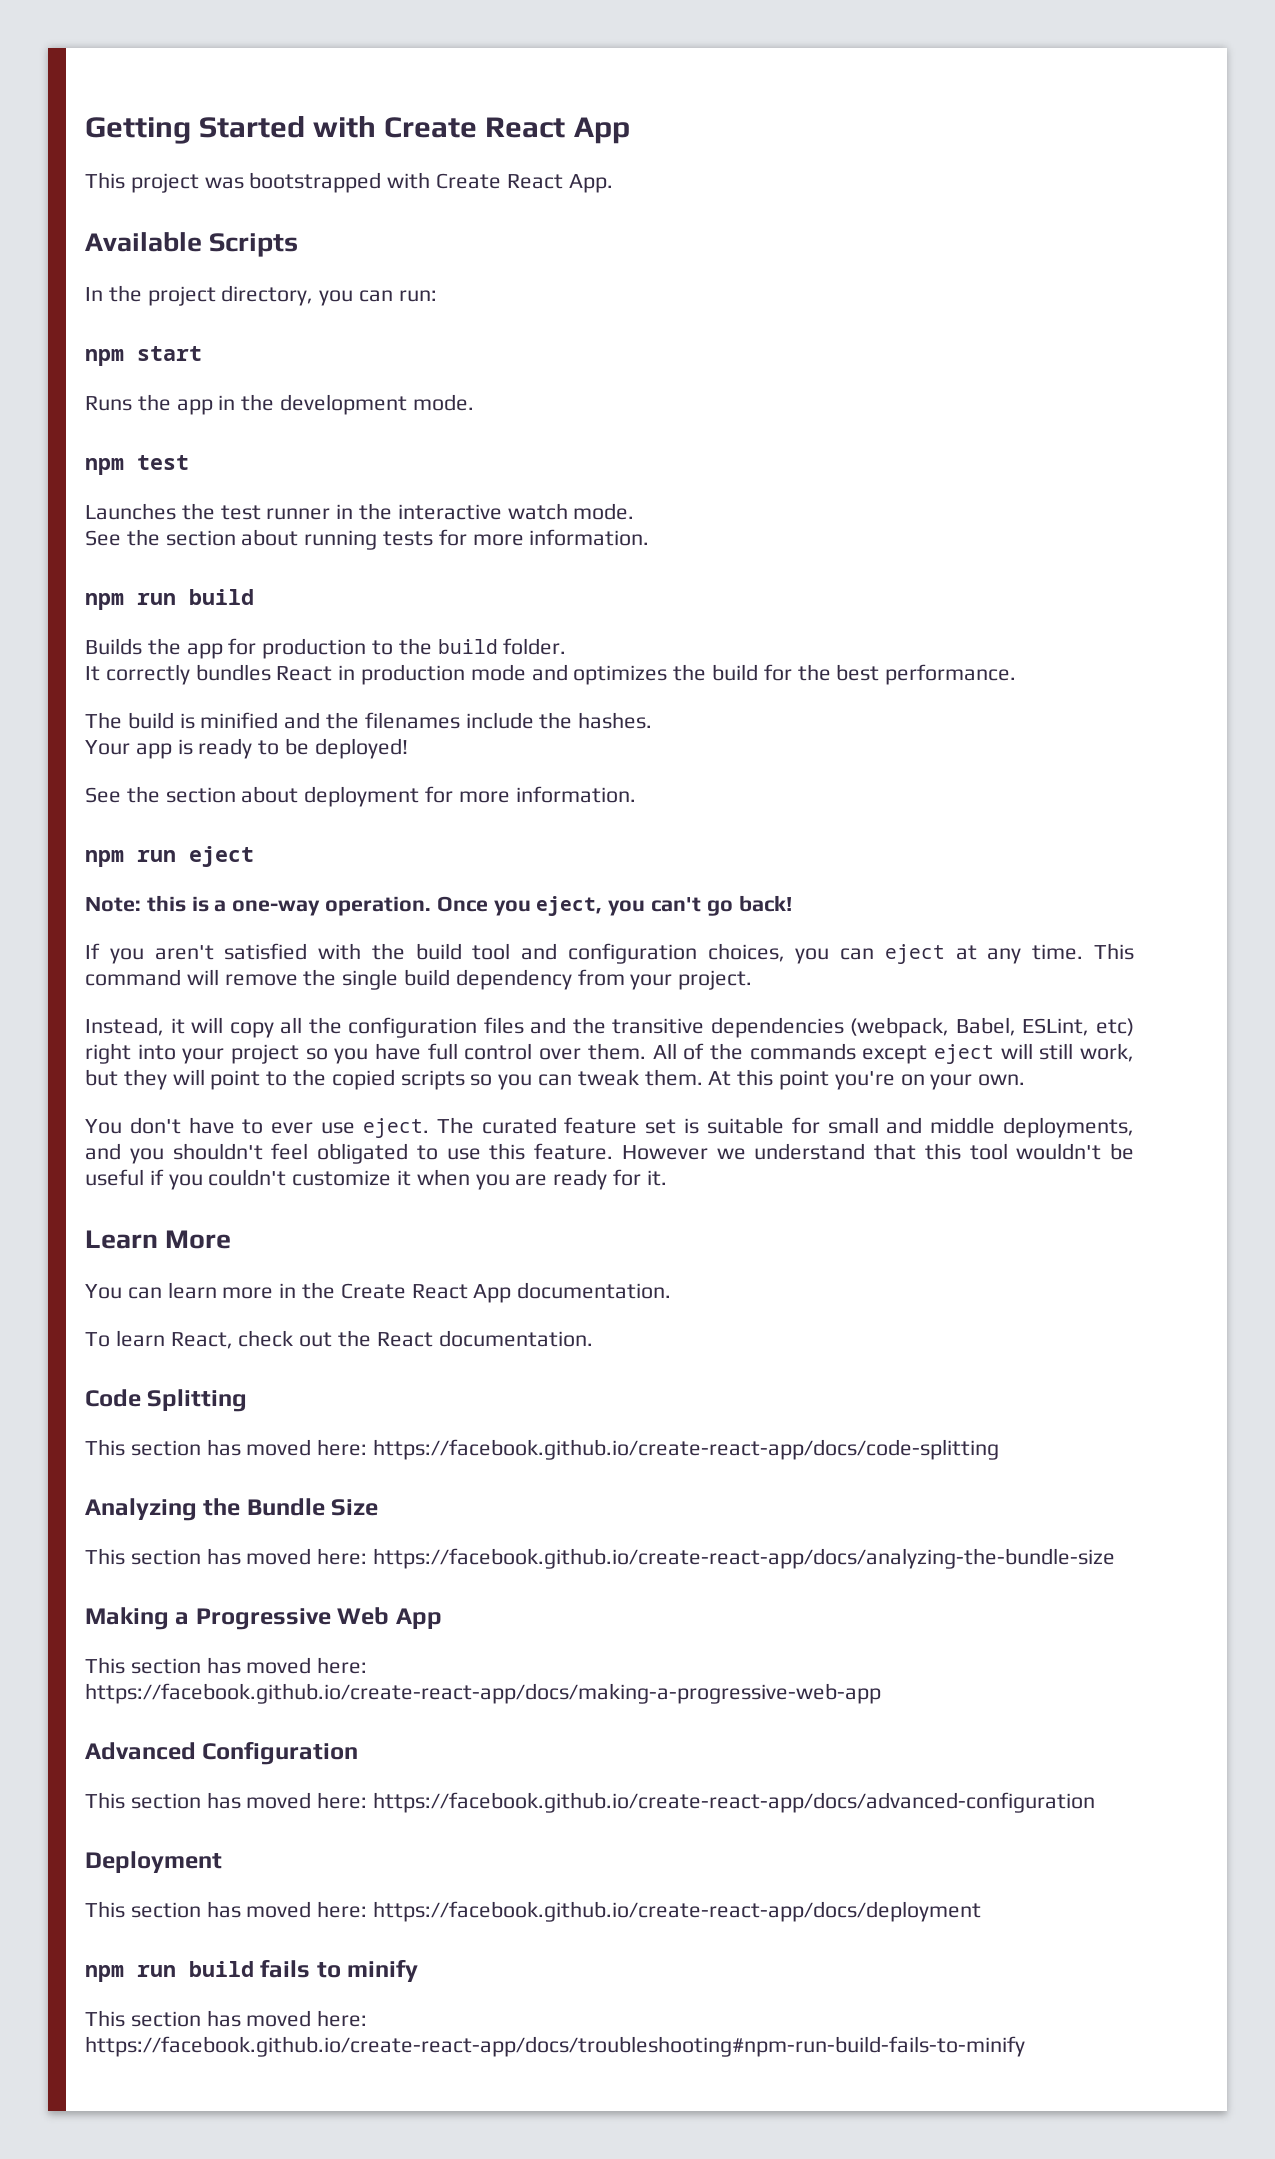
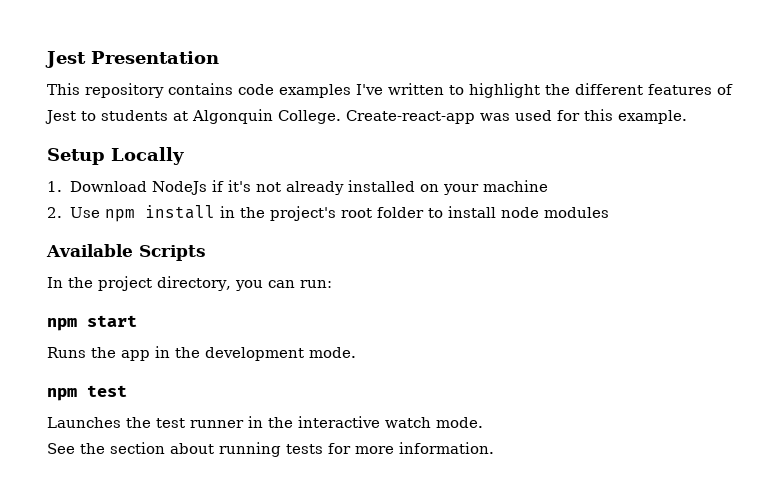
- Getting Started with Create React App
- This project was bootstrapped with Create React App.
+ Jest Presentation
+ This repository contains code examples I've written to highlight the different features of Jest to students at Algonquin College. Create-react-app was used for this example.
+ Setup Locally
+ 1. Download NodeJs if it's not already installed on your machine
+ 2. Use npm install in the project's root folder to install node modules
  See the section about running tests for more information.
- npm run build
- Builds the app for production to the build folder.
- It correctly bundles React in production mode and optimizes the build for the best performance.
- The build is minified and the filenames include the hashes.
- Your app is ready to be deployed!
- See the section about deployment for more information.
- npm run eject
- Note: this is a one-way operation. Once you eject, you can't go back!
- If you aren't satisfied with the build tool and configuration choices, you can eject at any time. This command will remove the single build dependency from your project.
- Instead, it will copy all the configuration files and the transitive dependencies (webpack, Babel, ESLint, etc) right into your project so you have full control over them. All of the commands except eject will still work, but they will point to the copied scripts so you can tweak them. At this point you're on your own.
- You don't have to ever use eject. The curated feature set is suitable for small and middle deployments, and you shouldn't feel obligated to use this feature. However we understand that this tool wouldn't be useful if you couldn't customize it when you are ready for it.
- Learn More
- You can learn more in the Create React App documentation.
- To learn React, check out the React documentation.
- Code Splitting
- This section has moved here: https://facebook.github.io/create-react-app/docs/code-splitting
- Analyzing the Bundle Size
- This section has moved here: https://facebook.github.io/create-react-app/docs/analyzing-the-bundle-size
- Making a Progressive Web App
- This section has moved here: https://facebook.github.io/create-react-app/docs/making-a-progressive-web-app
- Advanced Configuration
- This section has moved here: https://facebook.github.io/create-react-app/docs/advanced-configuration
- Deployment
- This section has moved here: https://facebook.github.io/create-react-app/docs/deployment
- npm run build fails to minify
- This section has moved here: https://facebook.github.io/create-react-app/docs/troubleshooting#npm-run-build-fails-to-minify

